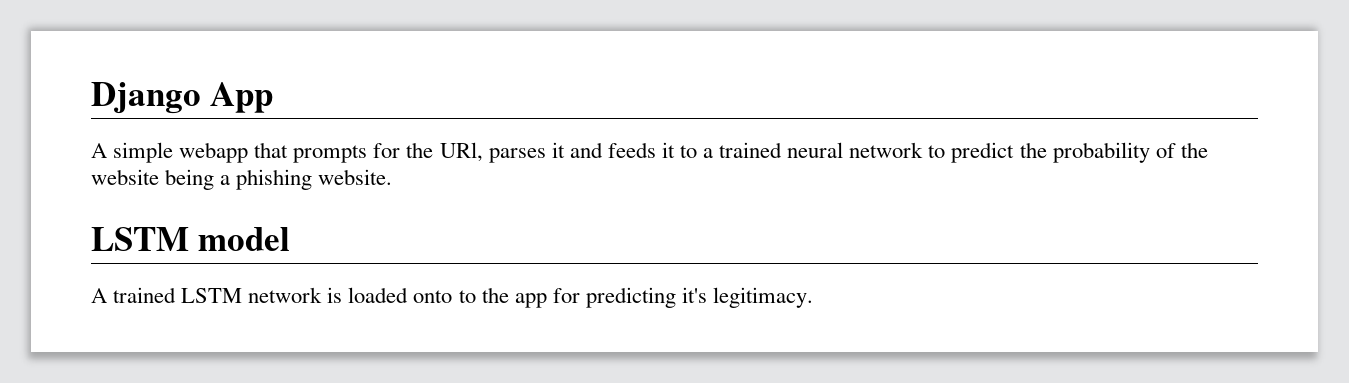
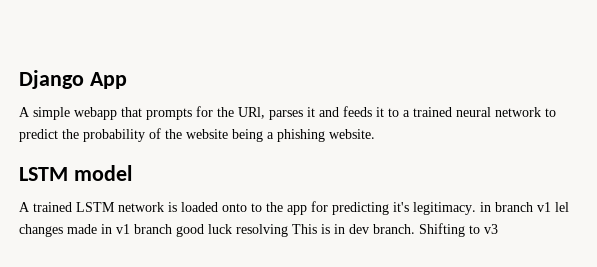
- A trained LSTM network is loaded onto to the app for predicting it's legitimacy.
+ A trained LSTM network is loaded onto to the app for predicting it's legitimacy. in branch v1 lel changes made in v1 branch good luck resolving This is in dev branch. Shifting to v3

